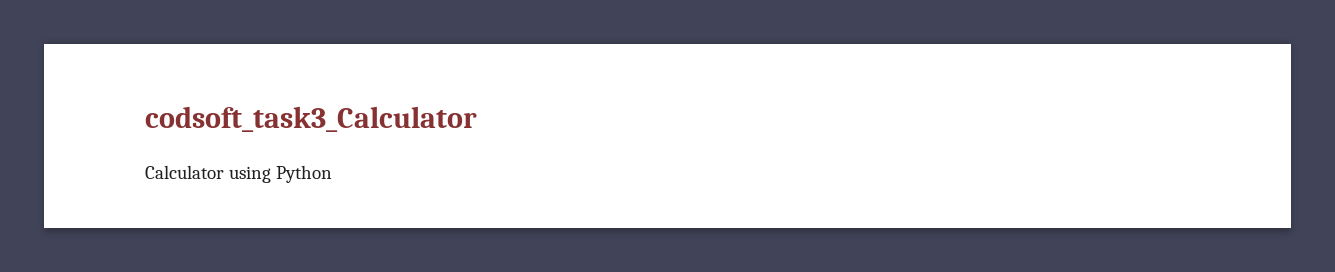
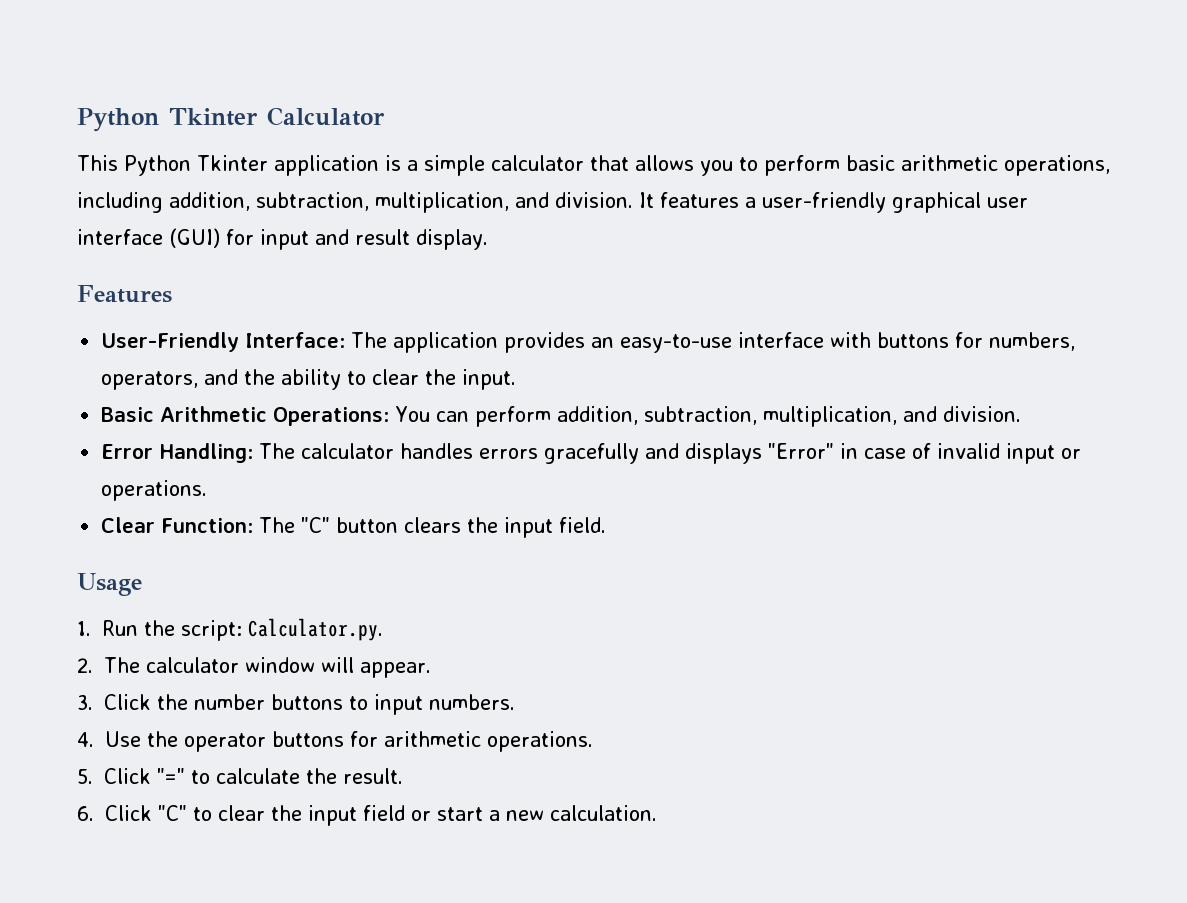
- codsoft_task3_Calculator
- Calculator using Python
+ Python Tkinter Calculator
+ This Python Tkinter application is a simple calculator that allows you to perform basic arithmetic operations, including addition, subtraction, multiplication, and division. It features a user-friendly graphical user interface (GUI) for input and result display.
+ Features
+ User-Friendly Interface: The application provides an easy-to-use interface with buttons for numbers, operators, and the ability to clear the input.
+ Basic Arithmetic Operations: You can perform addition, subtraction, multiplication, and division.
+ Error Handling: The calculator handles errors gracefully and displays "Error" in case of invalid input or operations.
+ Clear Function: The "C" button clears the input field.
+ Usage
+ 1. Run the script: Calculator.py.
+ 2. The calculator window will appear.
+ 3. Click the number buttons to input numbers.
+ 4. Use the operator buttons for arithmetic operations.
+ 5. Click "=" to calculate the result.
+ 6. Click "C" to clear the input field or start a new calculation.

